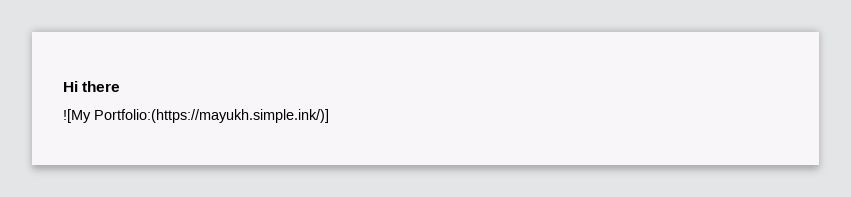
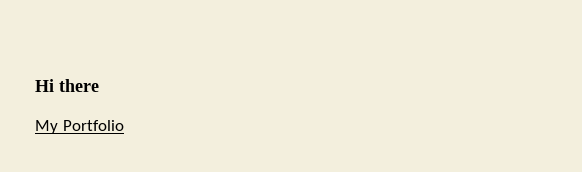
- ![My Portfolio:(https://mayukh.simple.ink/)]
+ My Portfolio

